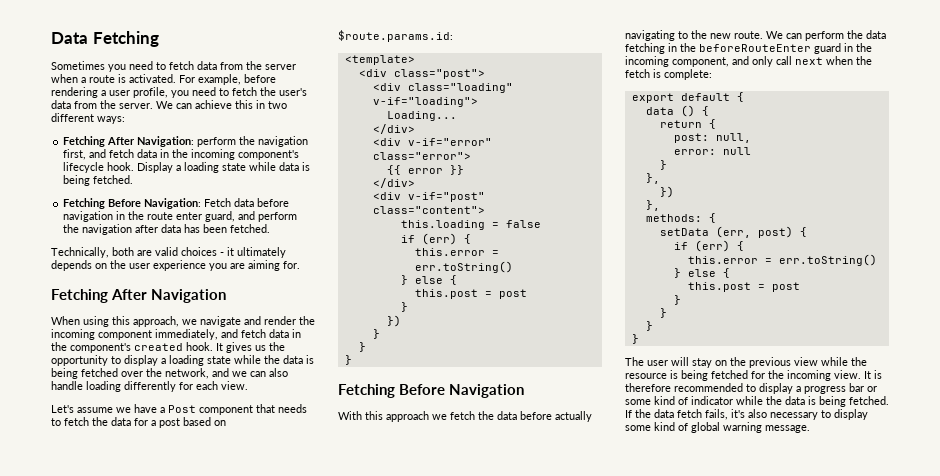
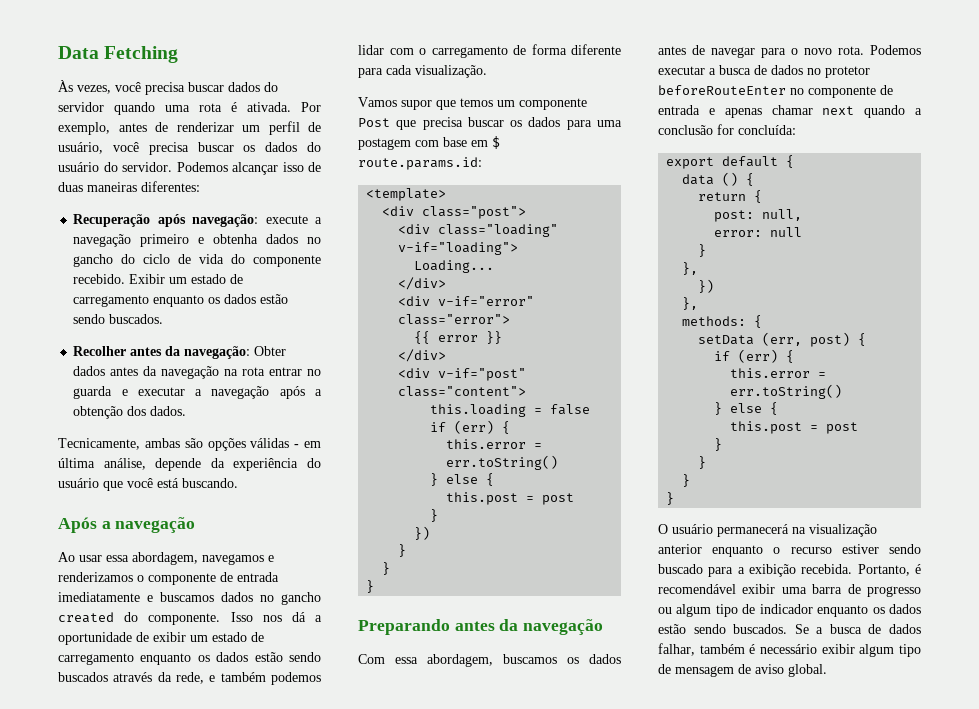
- Sometimes you need to fetch data from the server when a route is activated. For example, before rendering a user profile, you need to fetch the user's data from the server. We can achieve this in two different ways:
- Fetching After Navigation: perform the navigation first, and fetch data in the incoming component's lifecycle hook. Display a loading state while data is being fetched.
- Fetching Before Navigation: Fetch data before navigation in the route enter guard, and perform the navigation after data has been fetched.
- Technically, both are valid choices - it ultimately depends on the user experience you are aiming for.
- Fetching After Navigation
- When using this approach, we navigate and render the incoming component immediately, and fetch data in the component's created hook. It gives us the opportunity to display a loading state while the data is being fetched over the network, and we can also handle loading differently for each view.
- Let's assume we have a Post component that needs to fetch the data for a post based on $route.params.id:
+ Às vezes, você precisa buscar dados do servidor quando uma rota é ativada. Por exemplo, antes de renderizar um perfil de usuário, você precisa buscar os dados do usuário do servidor. Podemos alcançar isso de duas maneiras diferentes:
+ Recuperação após navegação: execute a navegação primeiro e obtenha dados no gancho do ciclo de vida do componente recebido. Exibir um estado de carregamento enquanto os dados estão sendo buscados.
+ Recolher antes da navegação: Obter dados antes da navegação na rota entrar no guarda e executar a navegação após a obtenção dos dados.
+ Tecnicamente, ambas são opções válidas - em última análise, depende da experiência do usuário que você está buscando.
+ Após a navegação
+ Ao usar essa abordagem, navegamos e renderizamos o componente de entrada imediatamente e buscamos dados no gancho created do componente. Isso nos dá a oportunidade de exibir um estado de carregamento enquanto os dados estão sendo buscados através da rede, e também podemos lidar com o carregamento de forma diferente para cada visualização.
+ Vamos supor que temos um componente Post que precisa buscar os dados para uma postagem com base em $ route.params.id:
- Fetching Before Navigation
- With this approach we fetch the data before actually navigating to the new route. We can perform the data fetching in the beforeRouteEnter guard in the incoming component, and only call next when the fetch is complete:
+ Preparando antes da navegação
+ Com essa abordagem, buscamos os dados antes de navegar para o novo rota. Podemos executar a busca de dados no protetor beforeRouteEnter no componente de entrada e apenas chamar next quando a conclusão for concluída:
- The user will stay on the previous view while the resource is being fetched for the incoming view. It is therefore recommended to display a progress bar or some kind of indicator while the data is being fetched. If the data fetch fails, it's also necessary to display some kind of global warning message.
+ O usuário permanecerá na visualização anterior enquanto o recurso estiver sendo buscado para a exibição recebida. Portanto, é recomendável exibir uma barra de progresso ou algum tipo de indicador enquanto os dados estão sendo buscados. Se a busca de dados falhar, também é necessário exibir algum tipo de mensagem de aviso global.

